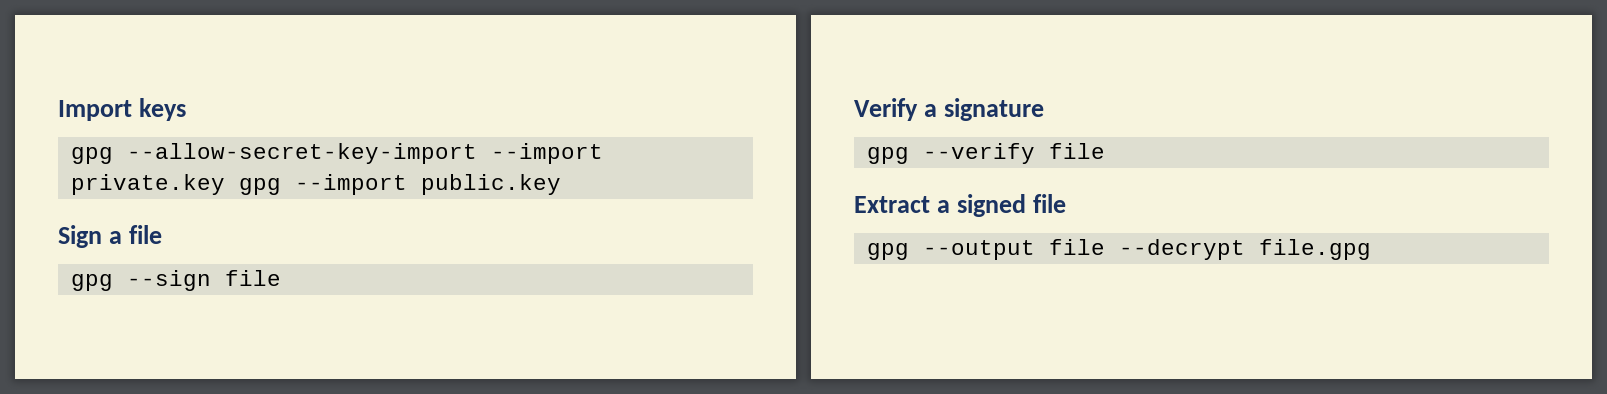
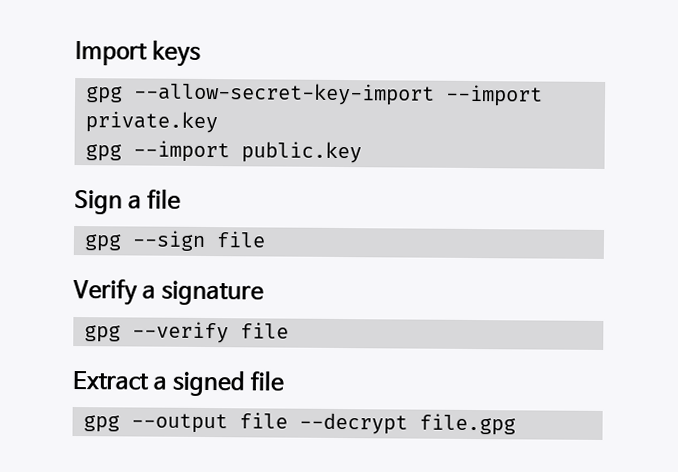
- gpg --allow-secret-key-import --import private.key gpg --import public.key
+ gpg --allow-secret-key-import --import private.key
+ gpg --import public.key

